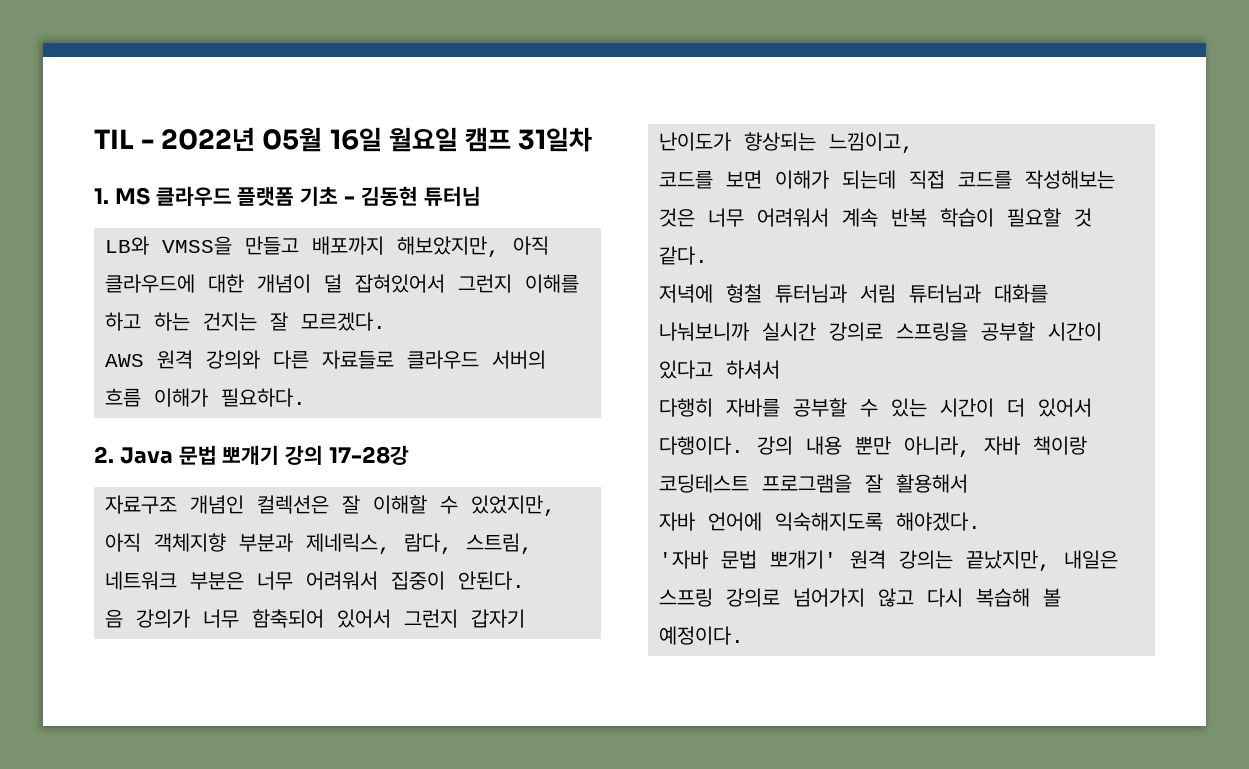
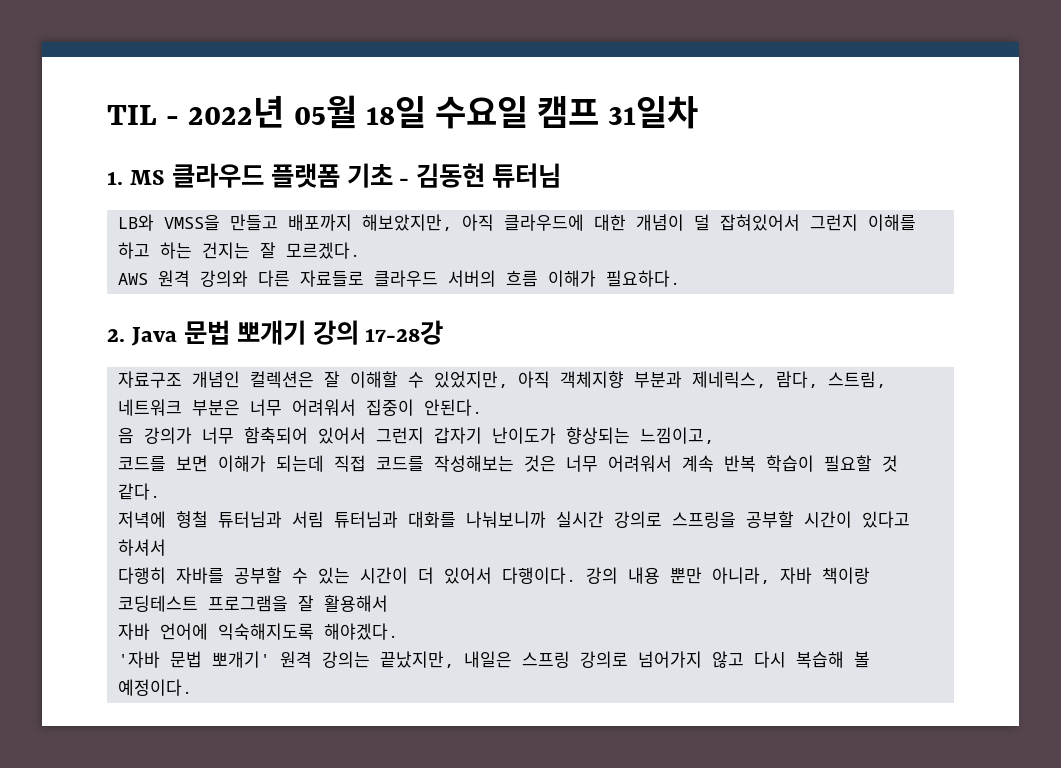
- TIL - 2022년 05월 16일 월요일 캠프 31일차
+ TIL - 2022년 05월 18일 수요일 캠프 31일차

